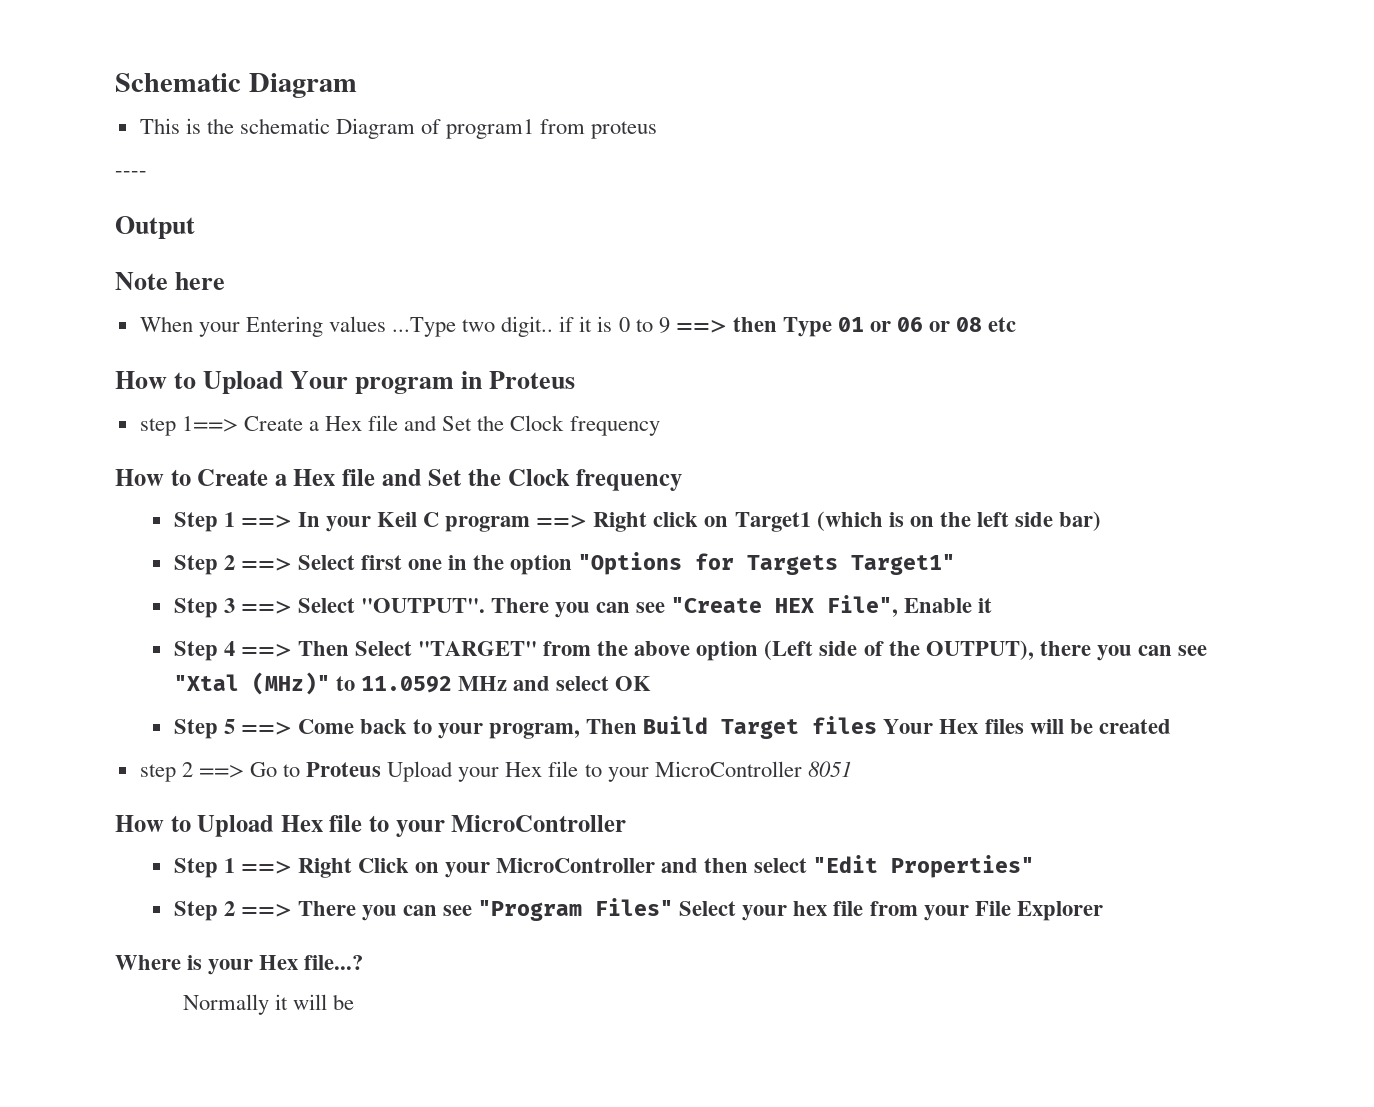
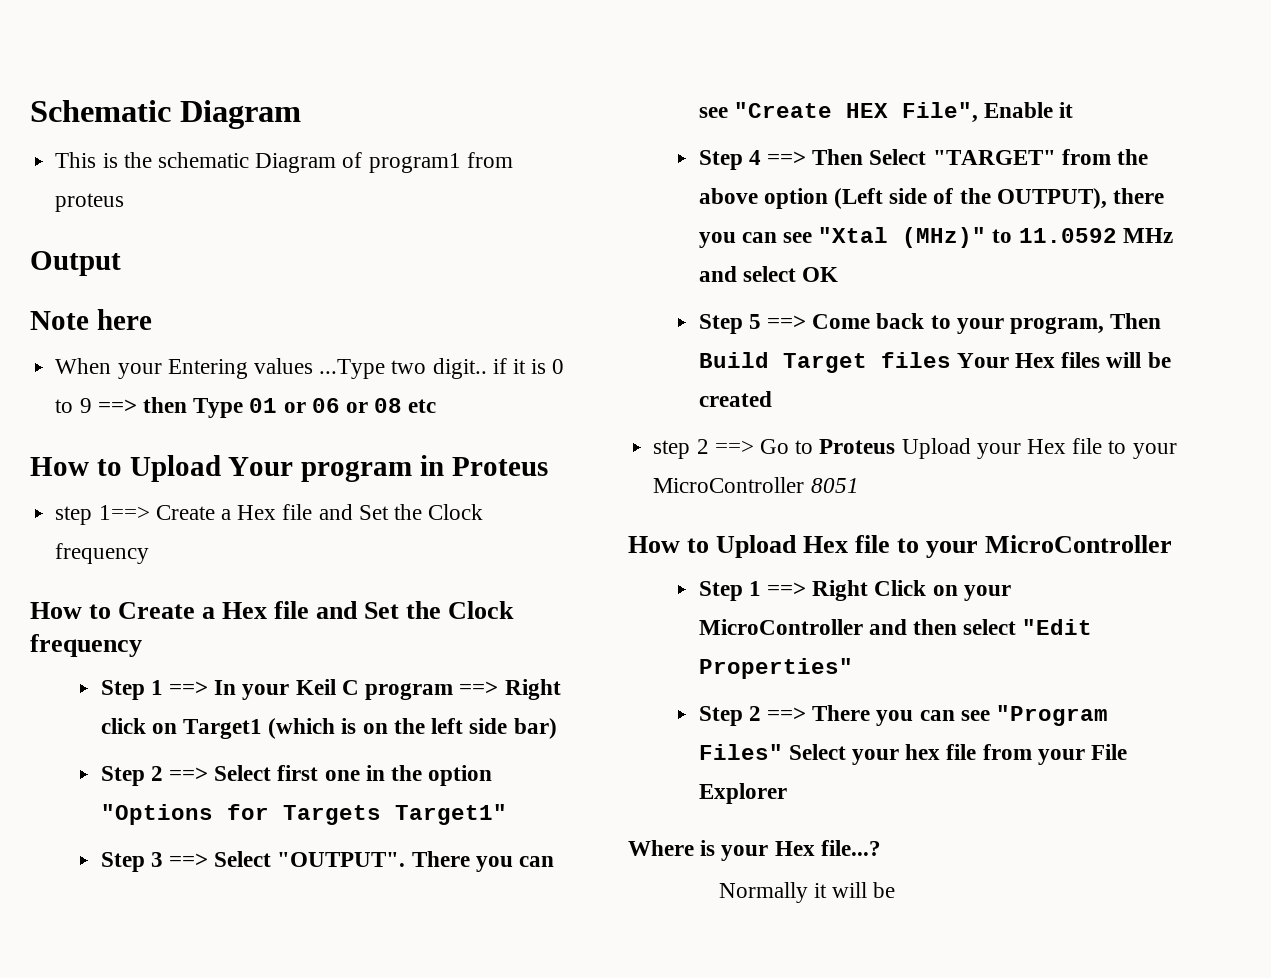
- ----

